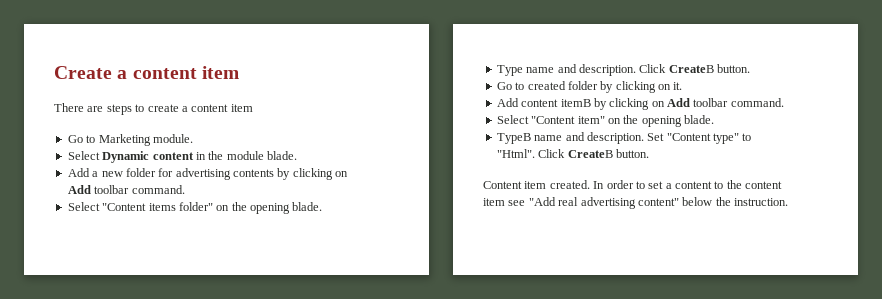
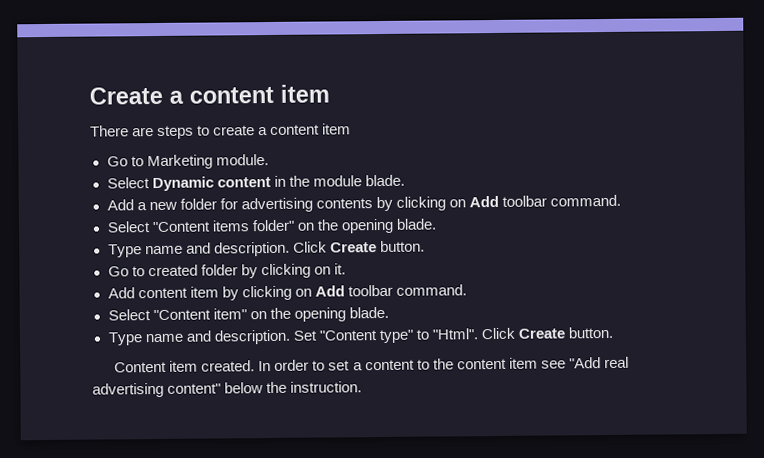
- Type name and description. Click CreateВ button.
+ Type name and description. Click Create button.
- Add content itemВ by clicking on Add toolbar command.
+ Add content item by clicking on Add toolbar command.
  Select "Content item" on the opening blade.
- TypeВ name and description.
+ Type name and description.
- Set "Content type" to "Html". Click CreateВ button.
+ Set "Content type" to "Html". Click Create button.

